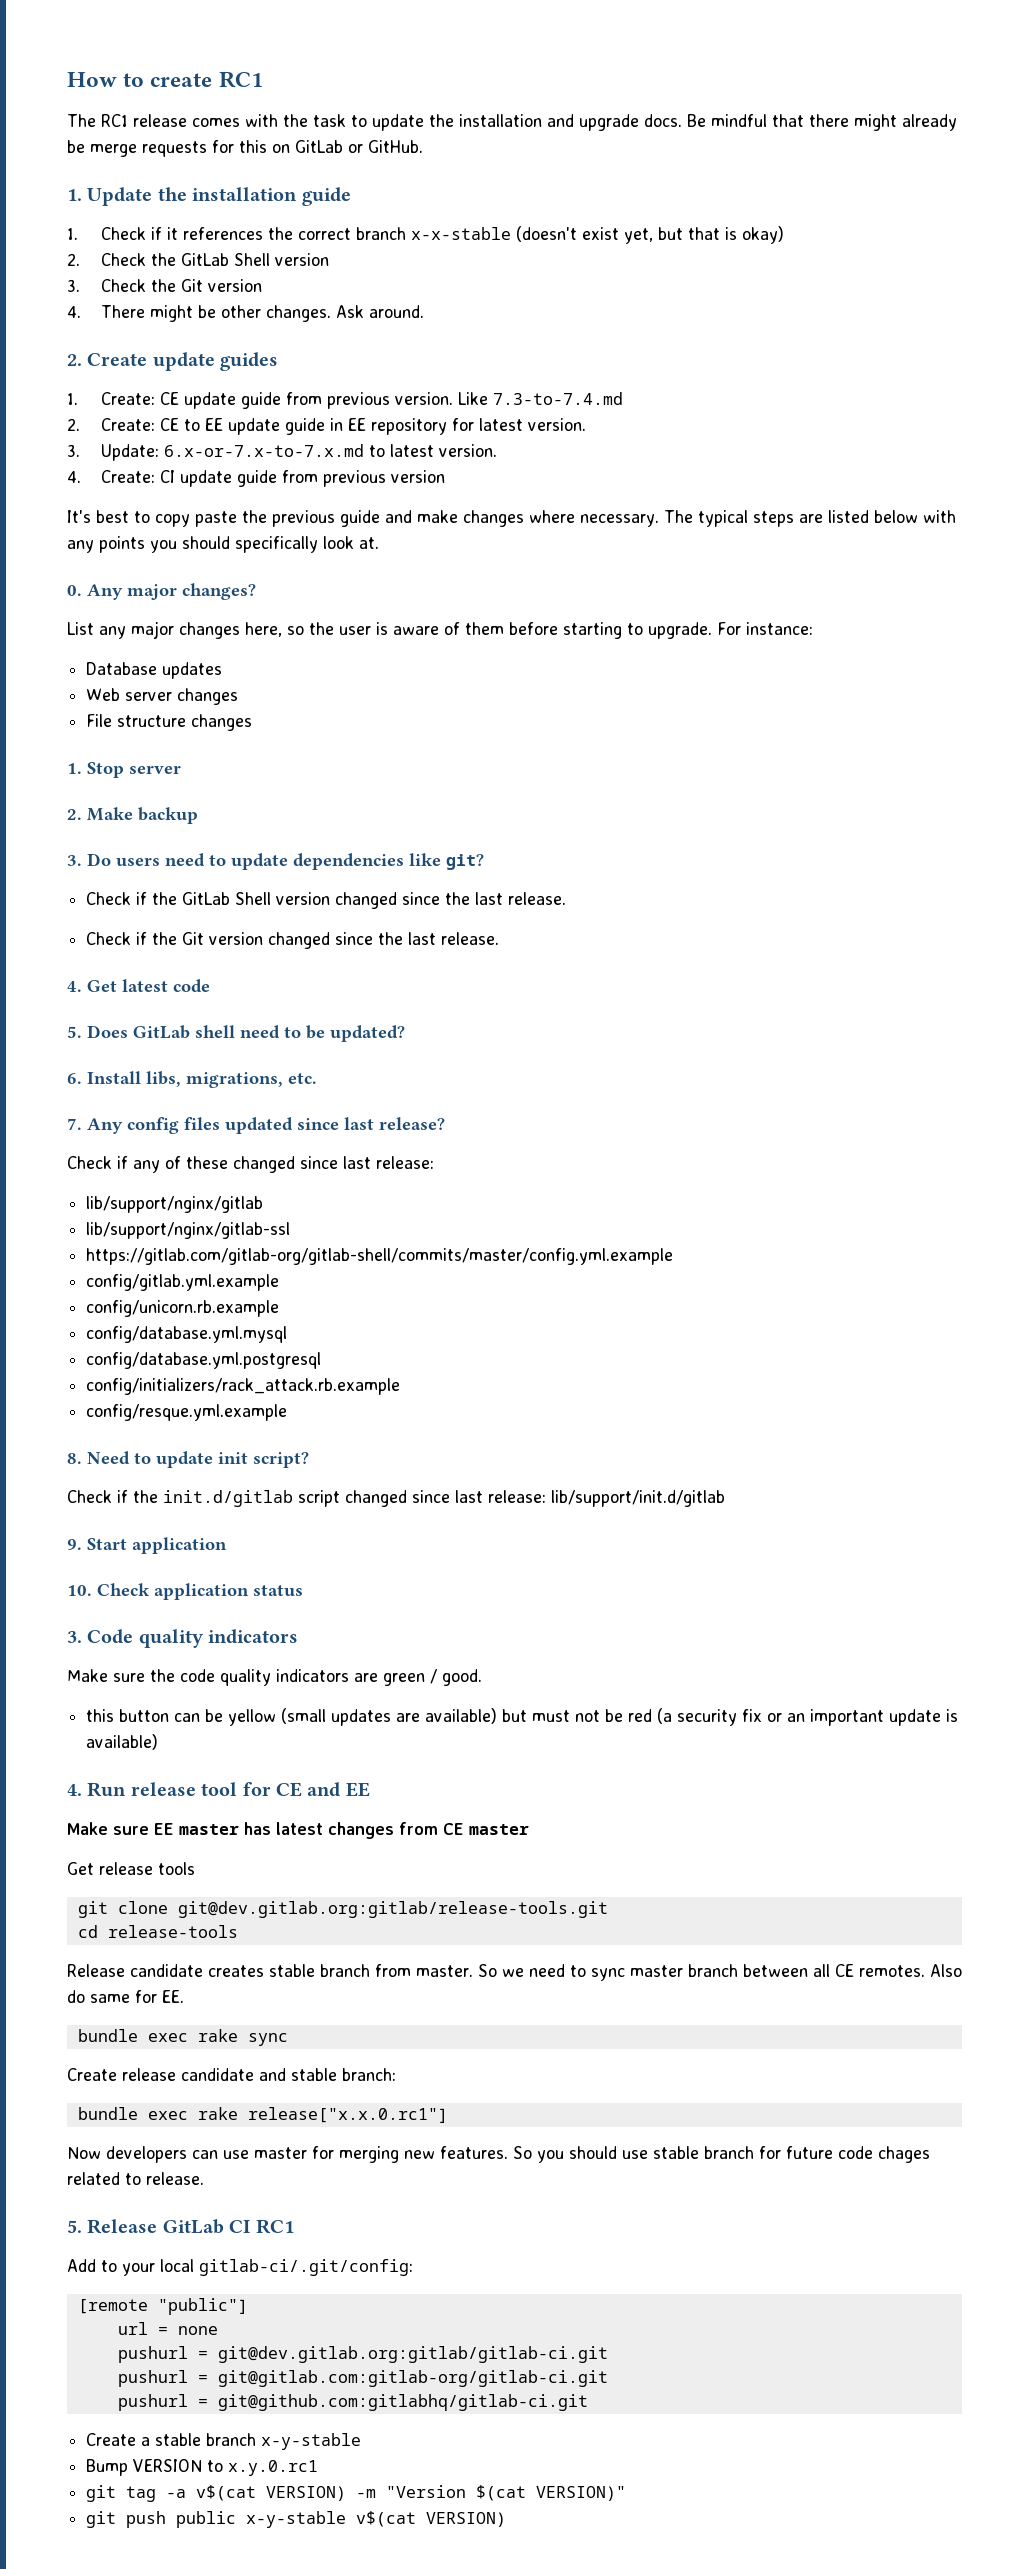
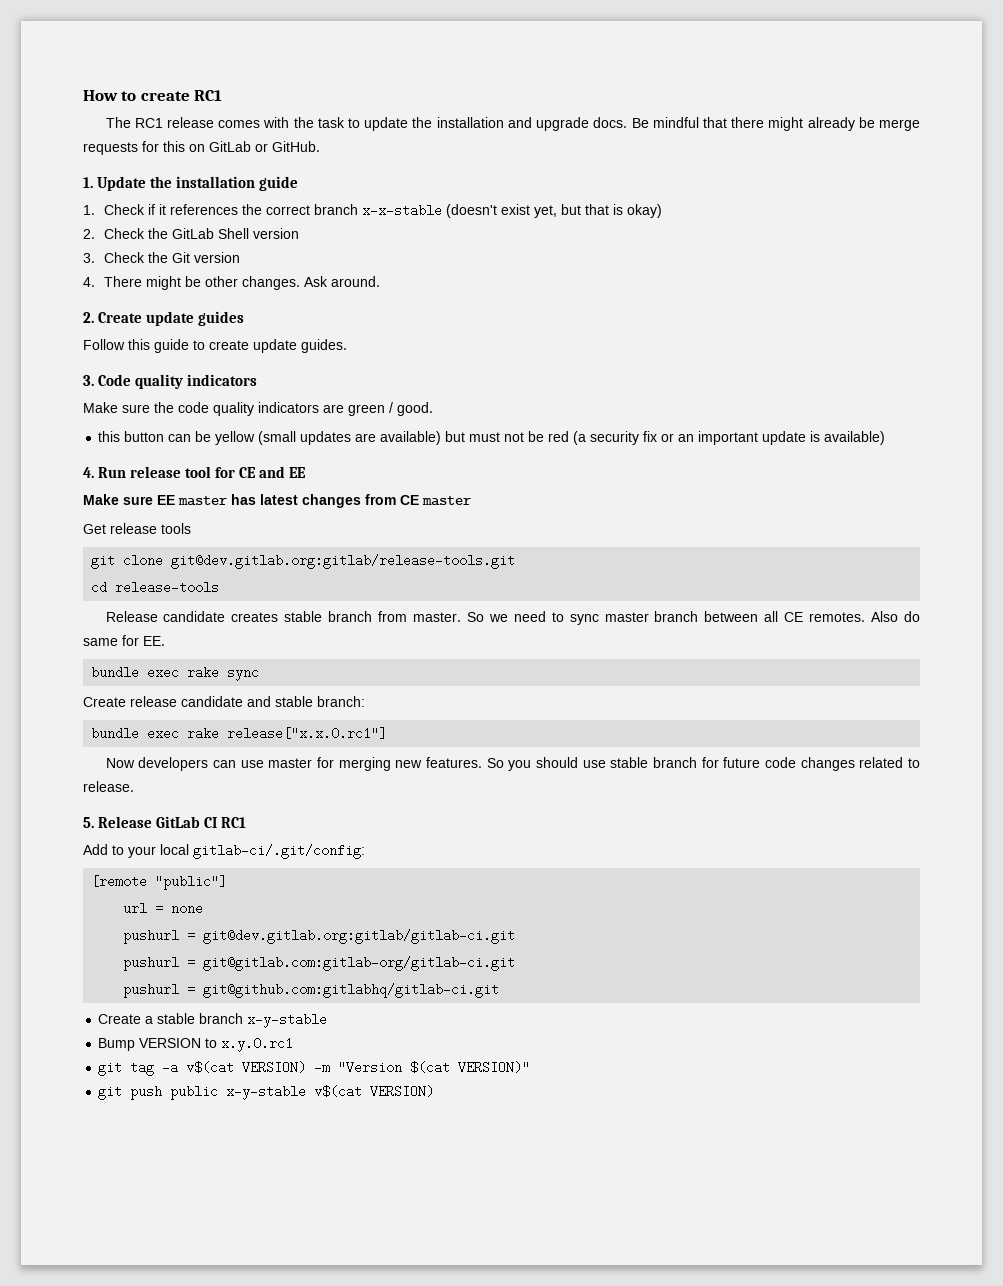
- 1. Create: CE update guide from previous version. Like 7.3-to-7.4.md
- 2. Create: CE to EE update guide in EE repository for latest version.
- 3. Update: 6.x-or-7.x-to-7.x.md to latest version.
- 4. Create: CI update guide from previous version
- It's best to copy paste the previous guide and make changes where necessary. The typical steps are listed below with any points you should specifically look at.
- 0. Any major changes?
- List any major changes here, so the user is aware of them before starting to upgrade. For instance:
- Database updates
- Web server changes
- File structure changes
- 1. Stop server
- 2. Make backup
- 3. Do users need to update dependencies like git?
- Check if the GitLab Shell version changed since the last release.
- Check if the Git version changed since the last release.
- 4. Get latest code
- 5. Does GitLab shell need to be updated?
- 6. Install libs, migrations, etc.
- 7. Any config files updated since last release?
- Check if any of these changed since last release:
- lib/support/nginx/gitlab
- lib/support/nginx/gitlab-ssl
- https://gitlab.com/gitlab-org/gitlab-shell/commits/master/config.yml.example
- config/gitlab.yml.example
- config/unicorn.rb.example
- config/database.yml.mysql
- config/database.yml.postgresql
- config/initializers/rack_attack.rb.example
- config/resque.yml.example
- 8. Need to update init script?
- Check if the init.d/gitlab script changed since last release: lib/support/init.d/gitlab
- 9. Start application
- 10. Check application status
+ Follow this guide to create update guides.
- So you should use stable branch for future code chages related to release.
+ So you should use stable branch for future code changes related to release.

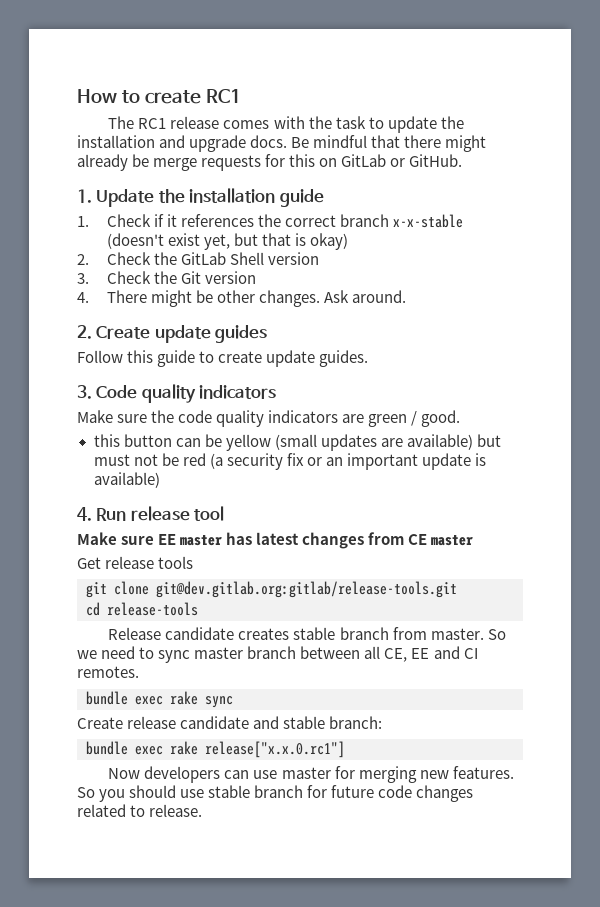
- 4. Run release tool for CE and EE
+ 4. Run release tool
- So we need to sync master branch between all CE remotes. Also do same for EE.
+ So we need to sync master branch between all CE, EE and CI remotes.
- 5. Release GitLab CI RC1
- Add to your local gitlab-ci/.git/config:
- [remote "public"]
- url = none
- pushurl = git@dev.gitlab.org:gitlab/gitlab-ci.git
- pushurl = git@gitlab.com:gitlab-org/gitlab-ci.git
- pushurl = git@github.com:gitlabhq/gitlab-ci.git
- Create a stable branch x-y-stable
- Bump VERSION to x.y.0.rc1
- git tag -a v$(cat VERSION) -m "Version $(cat VERSION)"
- git push public x-y-stable v$(cat VERSION)

